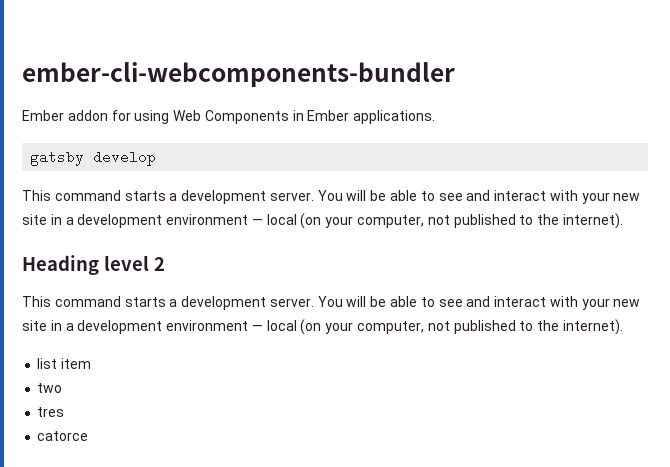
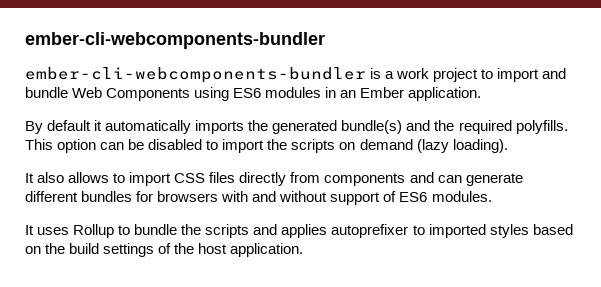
- Ember addon for using Web Components in Ember applications.
- gatsby develop
- This command starts a development server. You will be able to see and interact with your new site in a development environment — local (on your computer, not published to the internet).
- Heading level 2
- This command starts a development server. You will be able to see and interact with your new site in a development environment — local (on your computer, not published to the internet).
- list item
- two
- tres
- catorce
+ ember-cli-webcomponents-bundler is a work project to import and bundle Web Components using ES6 modules in an Ember application.
+ By default it automatically imports the generated bundle(s) and the required polyfills. This option can be disabled to import the scripts on demand (lazy loading).
+ It also allows to import CSS files directly from components and can generate different bundles for browsers with and without support of ES6 modules.
+ It uses Rollup to bundle the scripts and applies autoprefixer to imported styles based on the build settings of the host application.

